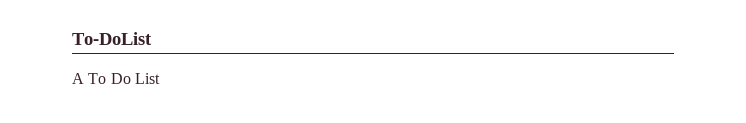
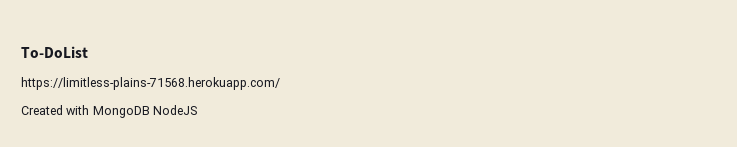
- A To Do List
+ https://limitless-plains-71568.herokuapp.com/
+ Created with MongoDB NodeJS

